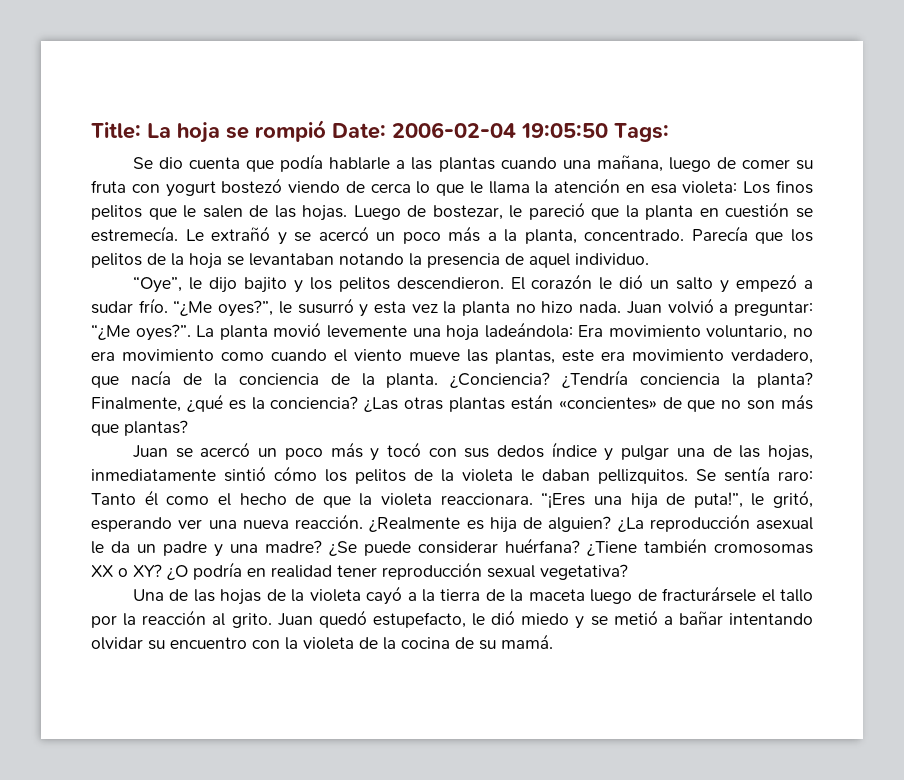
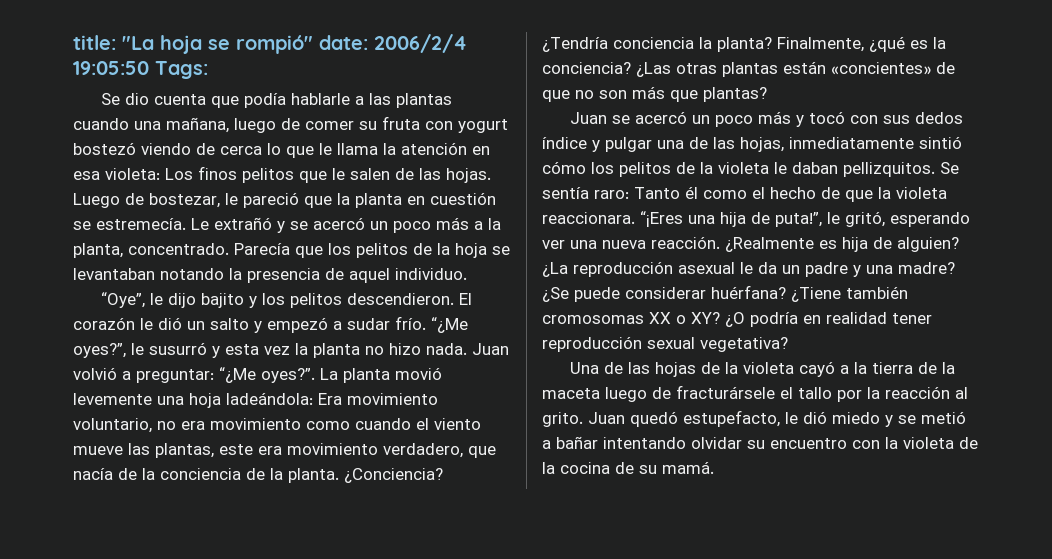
- Title: La hoja se rompió Date: 2006-02-04 19:05:50 Tags:
+ title: "La hoja se rompió" date: 2006/2/4 19:05:50 Tags:

